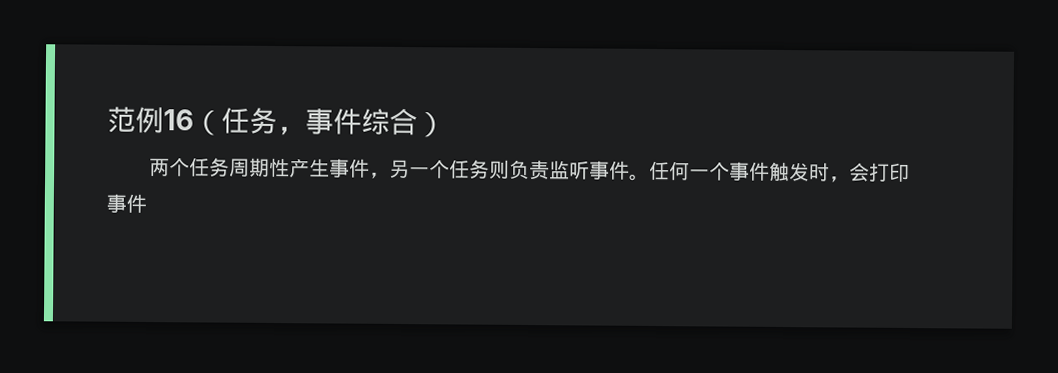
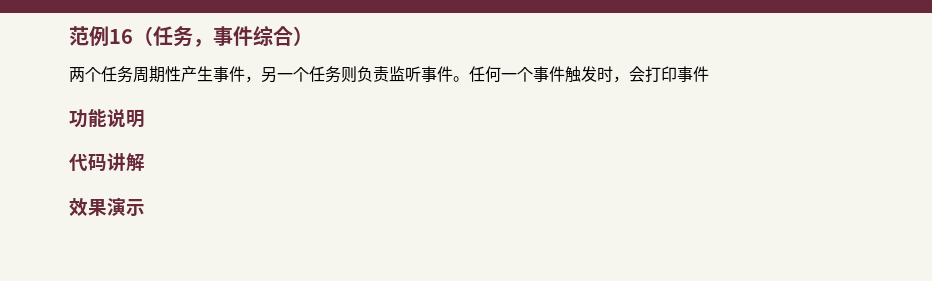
+ 功能说明
+ 代码讲解
+ 效果演示

